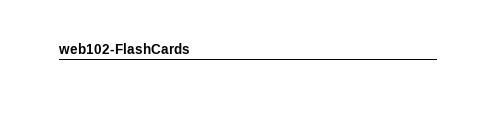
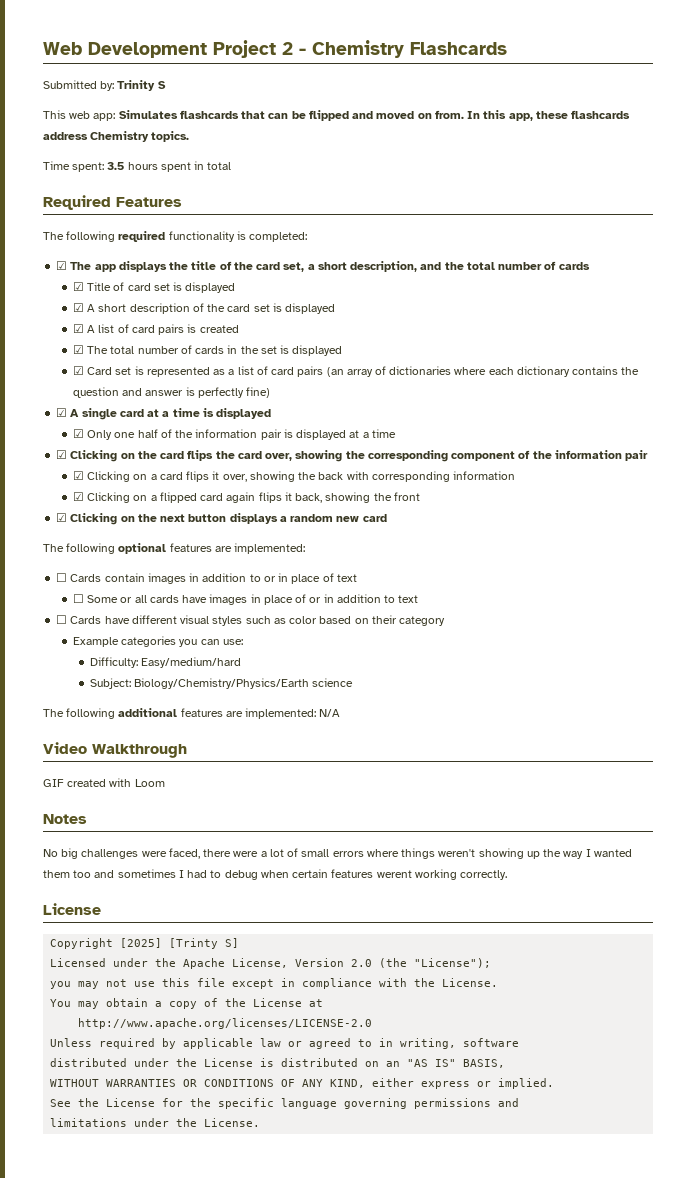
- web102-FlashCards
+ Web Development Project 2 - Chemistry Flashcards
+ Submitted by: Trinity S
+ This web app: Simulates flashcards that can be flipped and moved on from. In this app, these flashcards address Chemistry topics.
+ Time spent: 3.5 hours spent in total
+ Required Features
+ The following required functionality is completed:
+ ☑ The app displays the title of the card set, a short description, and the total number of cards
+ ☑ Title of card set is displayed
+ ☑ A short description of the card set is displayed
+ ☑ A list of card pairs is created
+ ☑ The total number of cards in the set is displayed
+ ☑ Card set is represented as a list of card pairs (an array of dictionaries where each dictionary contains the question and answer is perfectly fine)
+ ☑ A single card at a time is displayed
+ ☑ Only one half of the information pair is displayed at a time
+ ☑ Clicking on the card flips the card over, showing the corresponding component of the information pair
+ ☑ Clicking on a card flips it over, showing the back with corresponding information
+ ☑ Clicking on a flipped card again flips it back, showing the front
+ ☑ Clicking on the next button displays a random new card
+ The following optional features are implemented:
+ ☐ Cards contain images in addition to or in place of text
+ ☐ Some or all cards have images in place of or in addition to text
+ ☐ Cards have different visual styles such as color based on their category
+ Example categories you can use:
+ Difficulty: Easy/medium/hard
+ Subject: Biology/Chemistry/Physics/Earth science
+ The following additional features are implemented: N/A
+ Video Walkthrough
+ GIF created with Loom
+ Notes
+ No big challenges were faced, there were a lot of small errors where things weren't showing up the way I wanted them too and sometimes I had to debug when certain features werent working correctly.
+ License
+ Copyright [2025] [Trinty S]
+ Licensed under the Apache License, Version 2.0 (the "License");
+ you may not use this file except in compliance with the License.
+ You may obtain a copy of the License at
+ http://www.apache.org/licenses/LICENSE-2.0
+ Unless required by applicable law or agreed to in writing, software
+ distributed under the License is distributed on an "AS IS" BASIS,
+ WITHOUT WARRANTIES OR CONDITIONS OF ANY KIND, either express or implied.
+ See the License for the specific language governing permissions and
+ limitations under the License.

